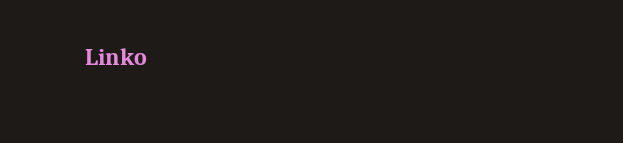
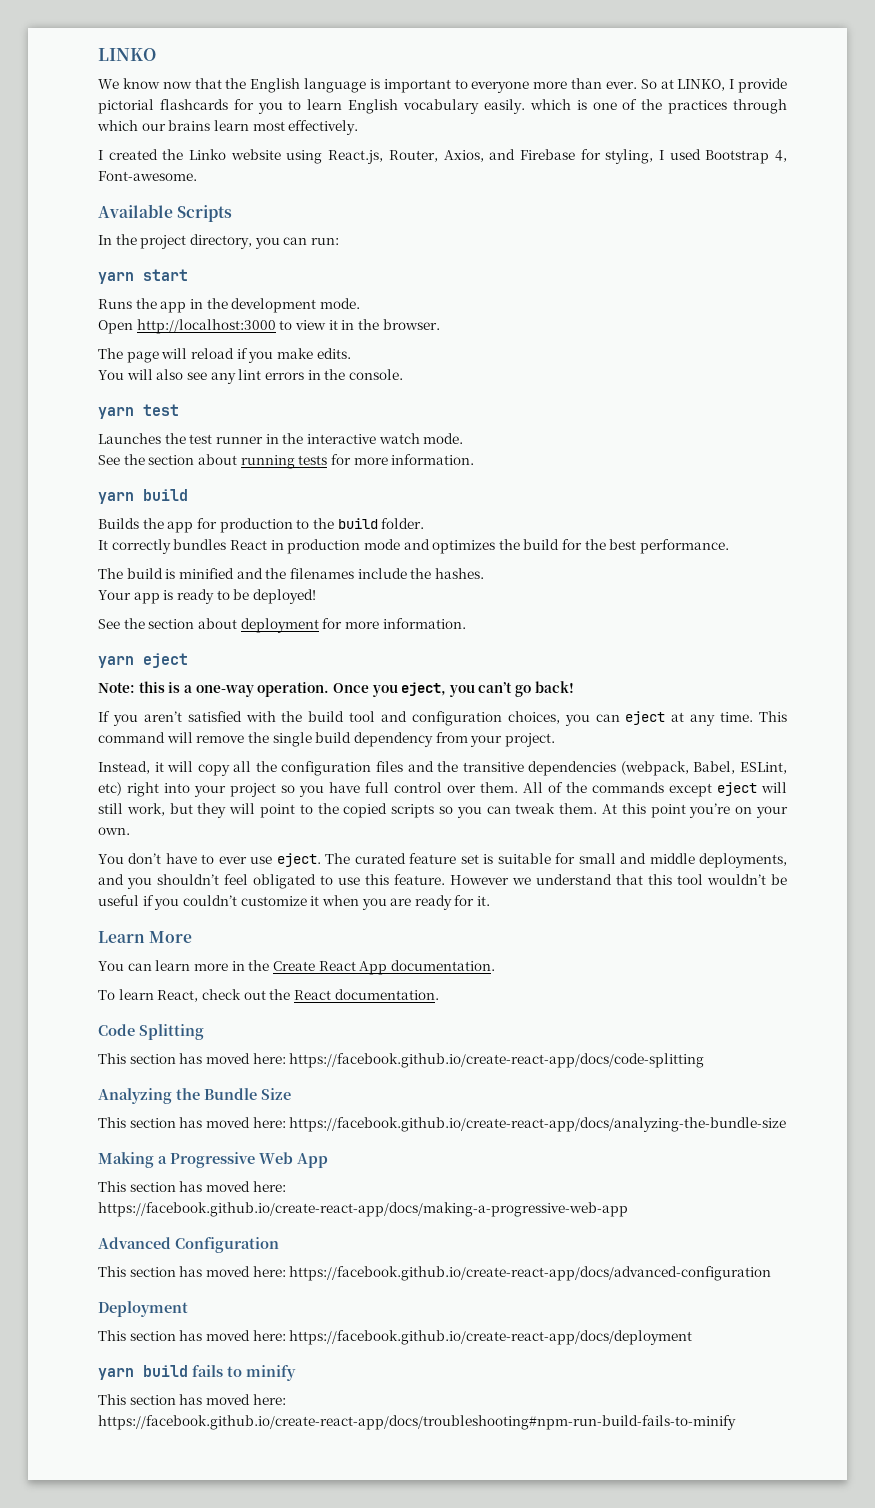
- Linko
+ LINKO
+ We know now that the English language is important to everyone more than ever. So at LINKO, I provide pictorial flashcards for you to learn English vocabulary easily. which is one of the practices through which our brains learn most effectively.
+ I created the Linko website using React.js, Router, Axios, and Firebase for styling, I used Bootstrap 4, Font-awesome.
+ Available Scripts
+ In the project directory, you can run:
+ yarn start
+ Runs the app in the development mode.
+ Open http://localhost:3000 to view it in the browser.
+ The page will reload if you make edits.
+ You will also see any lint errors in the console.
+ yarn test
+ Launches the test runner in the interactive watch mode.
+ See the section about running tests for more information.
+ yarn build
+ Builds the app for production to the build folder.
+ It correctly bundles React in production mode and optimizes the build for the best performance.
+ The build is minified and the filenames include the hashes.
+ Your app is ready to be deployed!
+ See the section about deployment for more information.
+ yarn eject
+ Note: this is a one-way operation. Once you eject, you can’t go back!
+ If you aren’t satisfied with the build tool and configuration choices, you can eject at any time. This command will remove the single build dependency from your project.
+ Instead, it will copy all the configuration files and the transitive dependencies (webpack, Babel, ESLint, etc) right into your project so you have full control over them. All of the commands except eject will still work, but they will point to the copied scripts so you can tweak them. At this point you’re on your own.
+ You don’t have to ever use eject. The curated feature set is suitable for small and middle deployments, and you shouldn’t feel obligated to use this feature. However we understand that this tool wouldn’t be useful if you couldn’t customize it when you are ready for it.
+ Learn More
+ You can learn more in the Create React App documentation.
+ To learn React, check out the React documentation.
+ Code Splitting
+ This section has moved here: https://facebook.github.io/create-react-app/docs/code-splitting
+ Analyzing the Bundle Size
+ This section has moved here: https://facebook.github.io/create-react-app/docs/analyzing-the-bundle-size
+ Making a Progressive Web App
+ This section has moved here: https://facebook.github.io/create-react-app/docs/making-a-progressive-web-app
+ Advanced Configuration
+ This section has moved here: https://facebook.github.io/create-react-app/docs/advanced-configuration
+ Deployment
+ This section has moved here: https://facebook.github.io/create-react-app/docs/deployment
+ yarn build fails to minify
+ This section has moved here: https://facebook.github.io/create-react-app/docs/troubleshooting#npm-run-build-fails-to-minify

